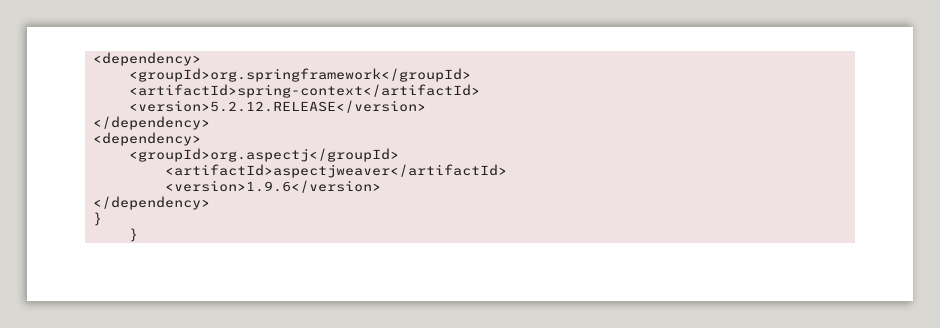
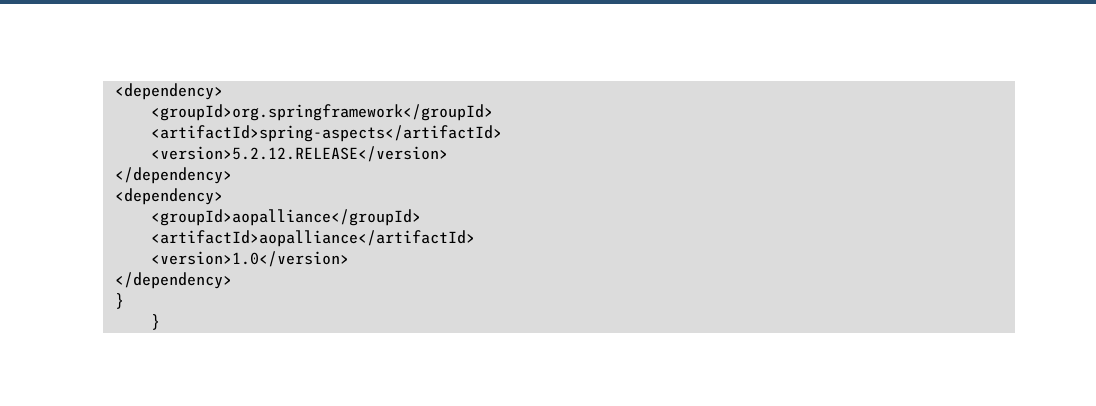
- <artifactId>spring-context</artifactId>
+ <artifactId>spring-aspects</artifactId>
- <groupId>org.aspectj</groupId>
- <artifactId>aspectjweaver</artifactId>
- <version>1.9.6</version>
+ <groupId>aopalliance</groupId>
+ <artifactId>aopalliance</artifactId>
+ <version>1.0</version>

